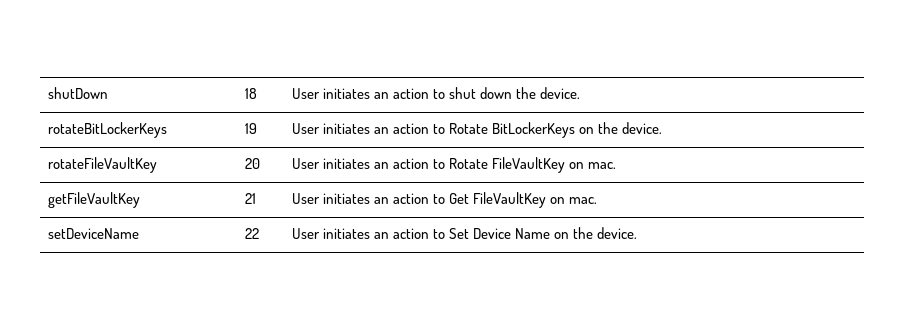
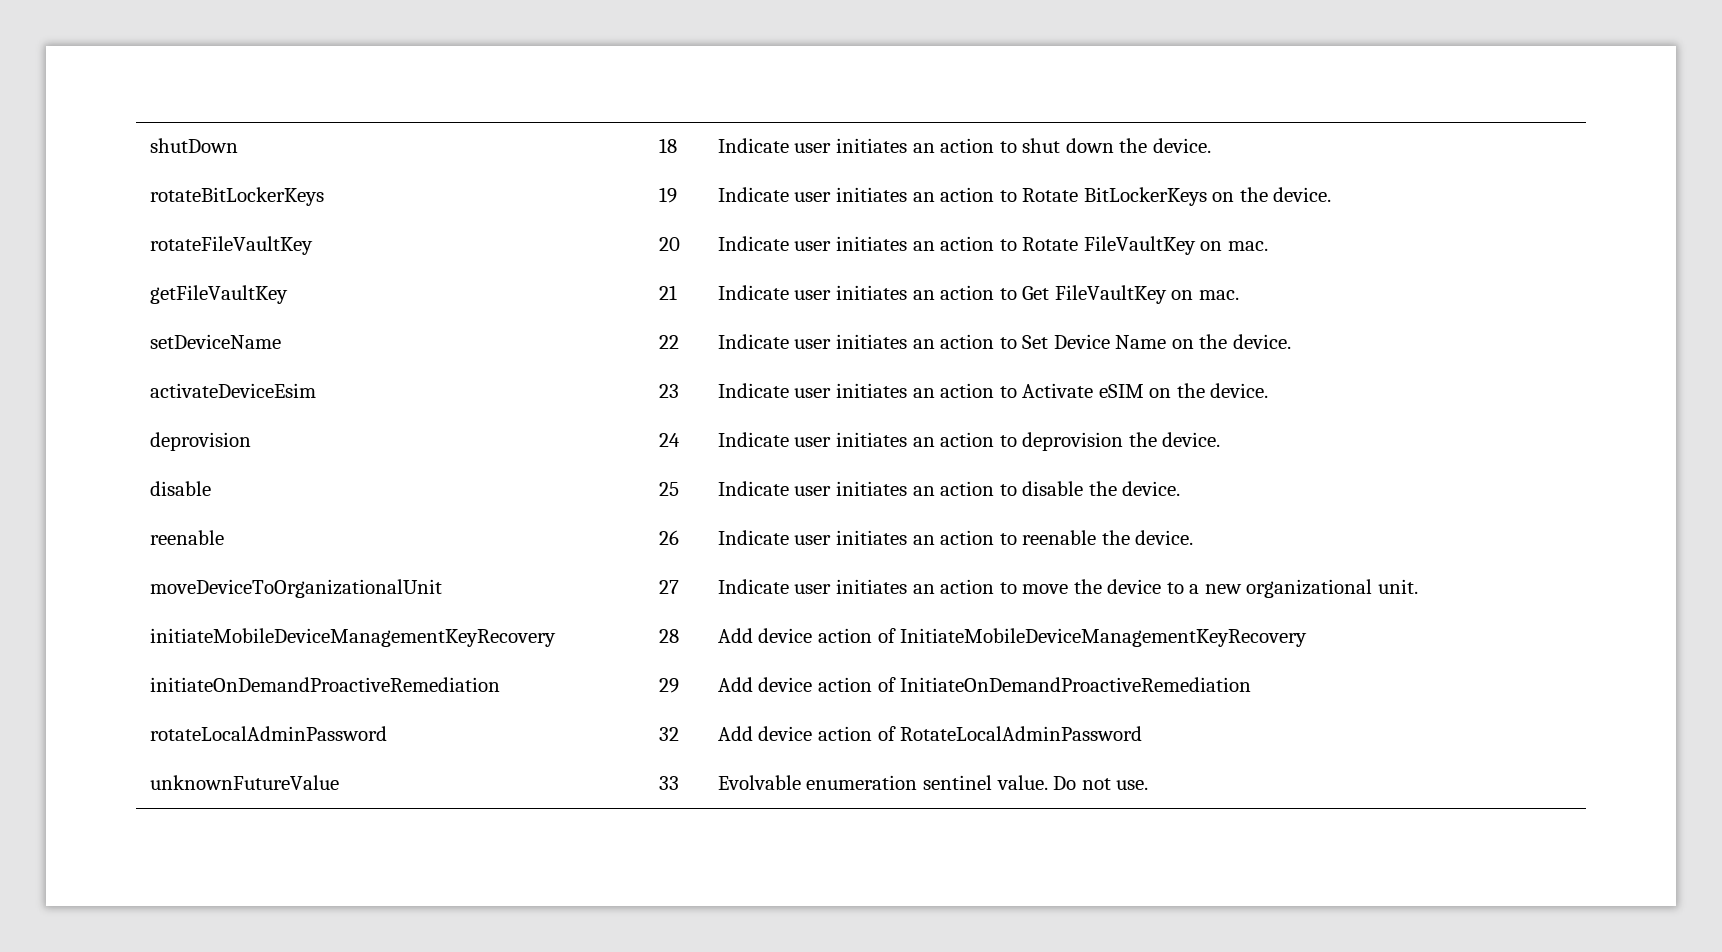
- shutDown | 18 | User initiates an action to shut down the device.
+ shutDown | 18 | Indicate user initiates an action to shut down the device.
- rotateBitLockerKeys | 19 | User initiates an action to Rotate BitLockerKeys on the device.
+ rotateBitLockerKeys | 19 | Indicate user initiates an action to Rotate BitLockerKeys on the device.
- rotateFileVaultKey | 20 | User initiates an action to Rotate FileVaultKey on mac.
+ rotateFileVaultKey | 20 | Indicate user initiates an action to Rotate FileVaultKey on mac.
- getFileVaultKey | 21 | User initiates an action to Get FileVaultKey on mac.
+ getFileVaultKey | 21 | Indicate user initiates an action to Get FileVaultKey on mac.
- setDeviceName | 22 | User initiates an action to Set Device Name on the device.
+ setDeviceName | 22 | Indicate user initiates an action to Set Device Name on the device.
+ activateDeviceEsim | 23 | Indicate user initiates an action to Activate eSIM on the device.
+ deprovision | 24 | Indicate user initiates an action to deprovision the device.
+ disable | 25 | Indicate user initiates an action to disable the device.
+ reenable | 26 | Indicate user initiates an action to reenable the device.
+ moveDeviceToOrganizationalUnit | 27 | Indicate user initiates an action to move the device to a new organizational unit.
+ initiateMobileDeviceManagementKeyRecovery | 28 | Add device action of InitiateMobileDeviceManagementKeyRecovery
+ initiateOnDemandProactiveRemediation | 29 | Add device action of InitiateOnDemandProactiveRemediation
+ rotateLocalAdminPassword | 32 | Add device action of RotateLocalAdminPassword
+ unknownFutureValue | 33 | Evolvable enumeration sentinel value. Do not use.

